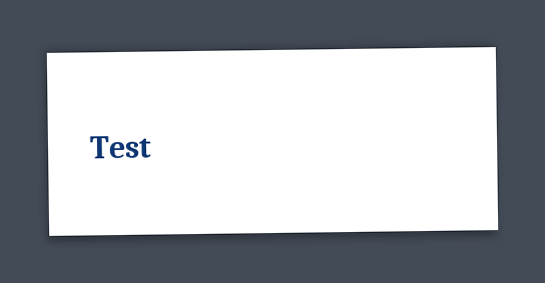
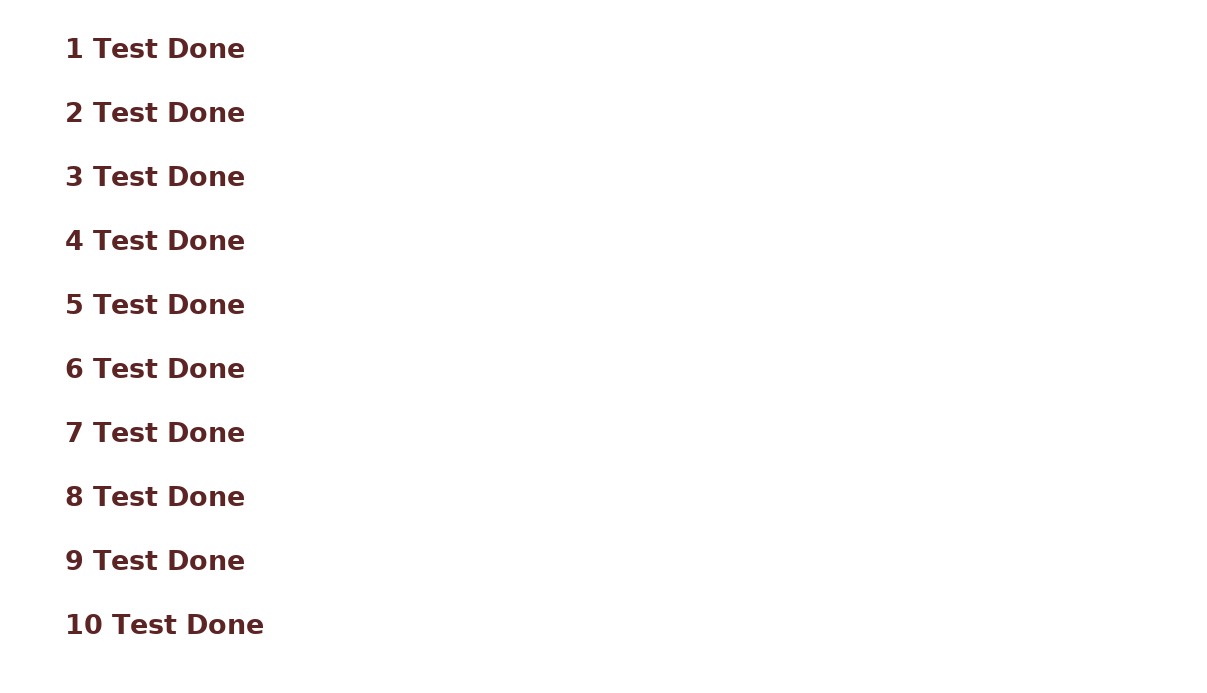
- Test
+ 1 Test Done
+ 2 Test Done
+ 3 Test Done
+ 4 Test Done
+ 5 Test Done
+ 6 Test Done
+ 7 Test Done
+ 8 Test Done
+ 9 Test Done
+ 10 Test Done

